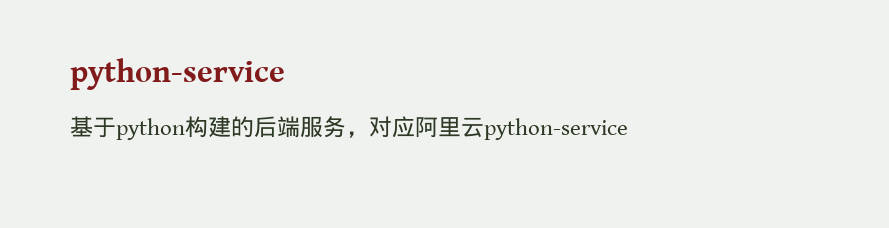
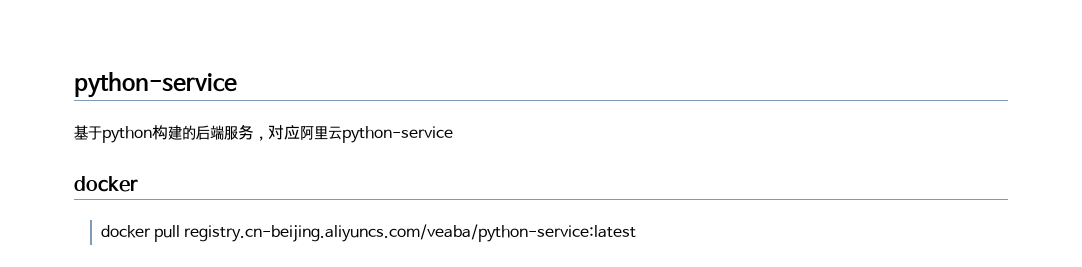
  基于python构建的后端服务，对应阿里云python-service
+ docker
+ docker pull registry.cn-beijing.aliyuncs.com/veaba/python-service:latest

